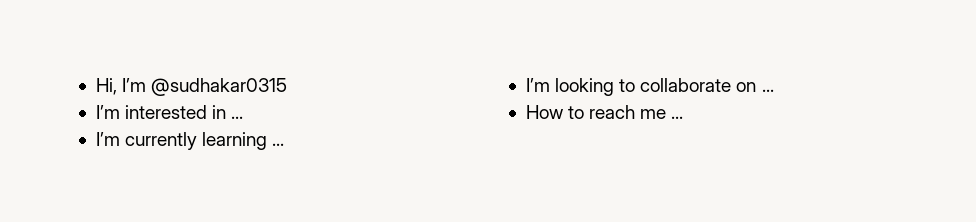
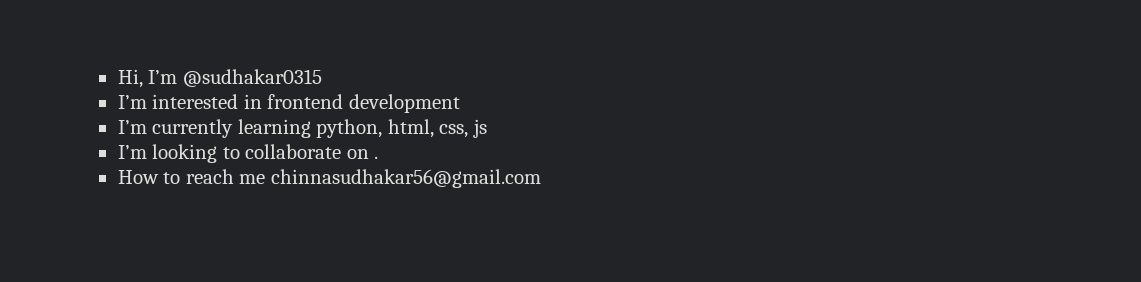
- I’m interested in ...
+ I’m interested in frontend development
- I’m currently learning ...
+ I’m currently learning python, html, css, js
- I’m looking to collaborate on ...
+ I’m looking to collaborate on .
- How to reach me ...
+ How to reach me chinnasudhakar56@gmail.com

